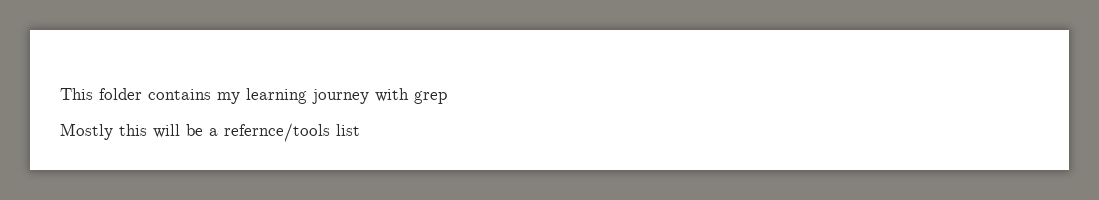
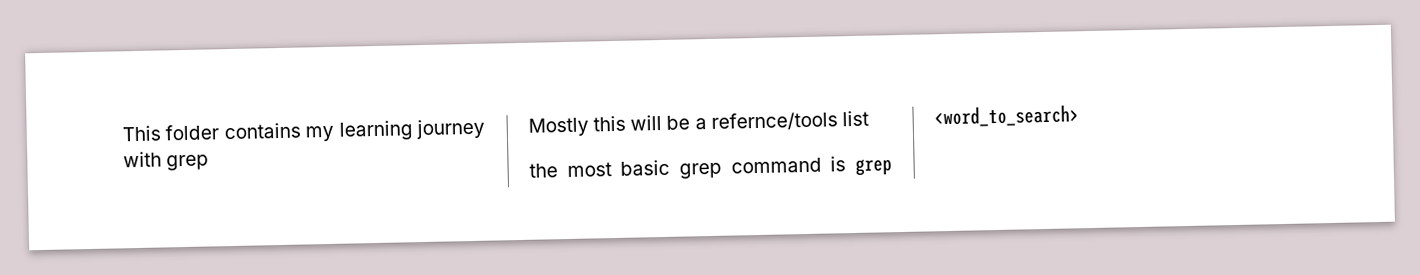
+ the most basic grep command is grep <word_to_search>

